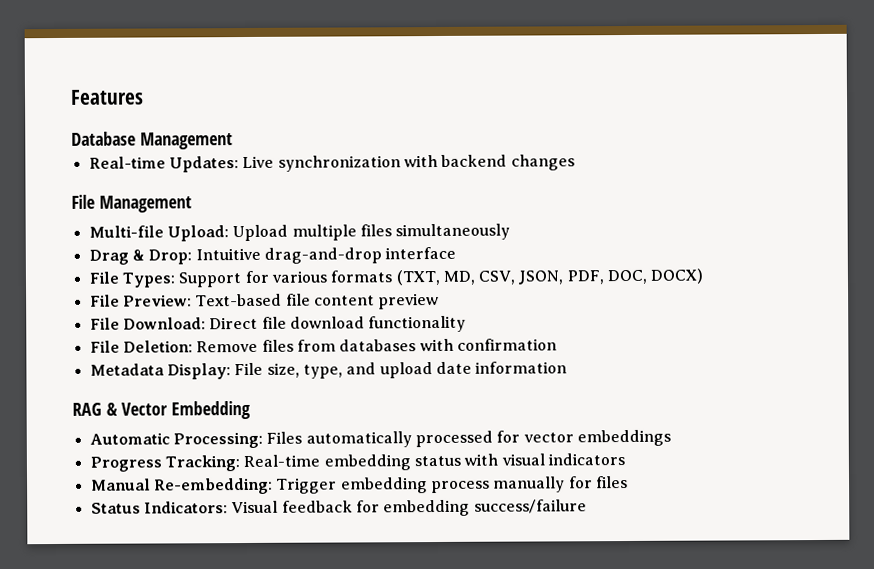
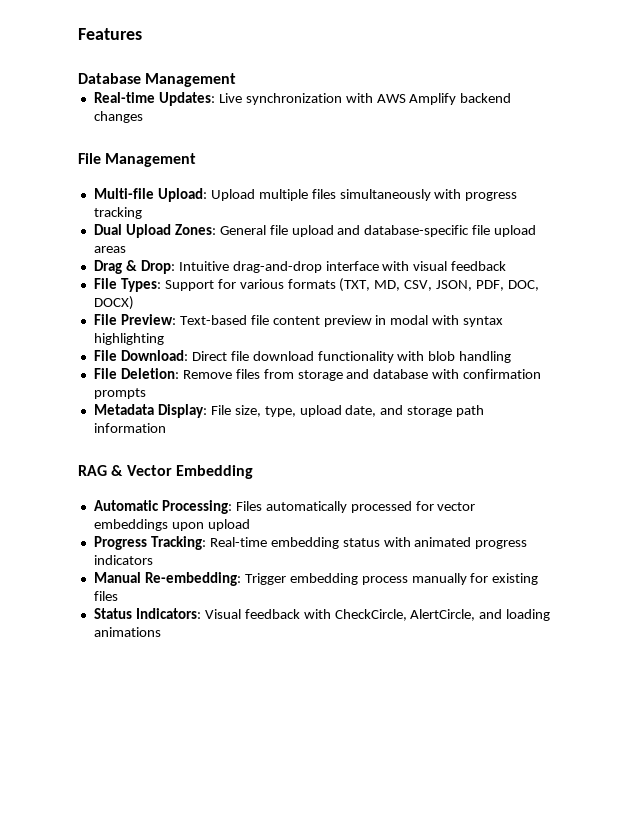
- Real-time Updates: Live synchronization with backend changes
+ Real-time Updates: Live synchronization with AWS Amplify backend changes
- Multi-file Upload: Upload multiple files simultaneously
+ Multi-file Upload: Upload multiple files simultaneously with progress tracking
+ Dual Upload Zones: General file upload and database-specific file upload areas
- Drag & Drop: Intuitive drag-and-drop interface
+ Drag & Drop: Intuitive drag-and-drop interface with visual feedback
- File Preview: Text-based file content preview
+ File Preview: Text-based file content preview in modal with syntax highlighting
- File Download: Direct file download functionality
+ File Download: Direct file download functionality with blob handling
- File Deletion: Remove files from databases with confirmation
+ File Deletion: Remove files from storage and database with confirmation prompts
- Metadata Display: File size, type, and upload date information
+ Metadata Display: File size, type, upload date, and storage path information
- Automatic Processing: Files automatically processed for vector embeddings
+ Automatic Processing: Files automatically processed for vector embeddings upon upload
- Progress Tracking: Real-time embedding status with visual indicators
+ Progress Tracking: Real-time embedding status with animated progress indicators
- Manual Re-embedding: Trigger embedding process manually for files
+ Manual Re-embedding: Trigger embedding process manually for existing files
- Status Indicators: Visual feedback for embedding success/failure
+ Status Indicators: Visual feedback with CheckCircle, AlertCircle, and loading animations

